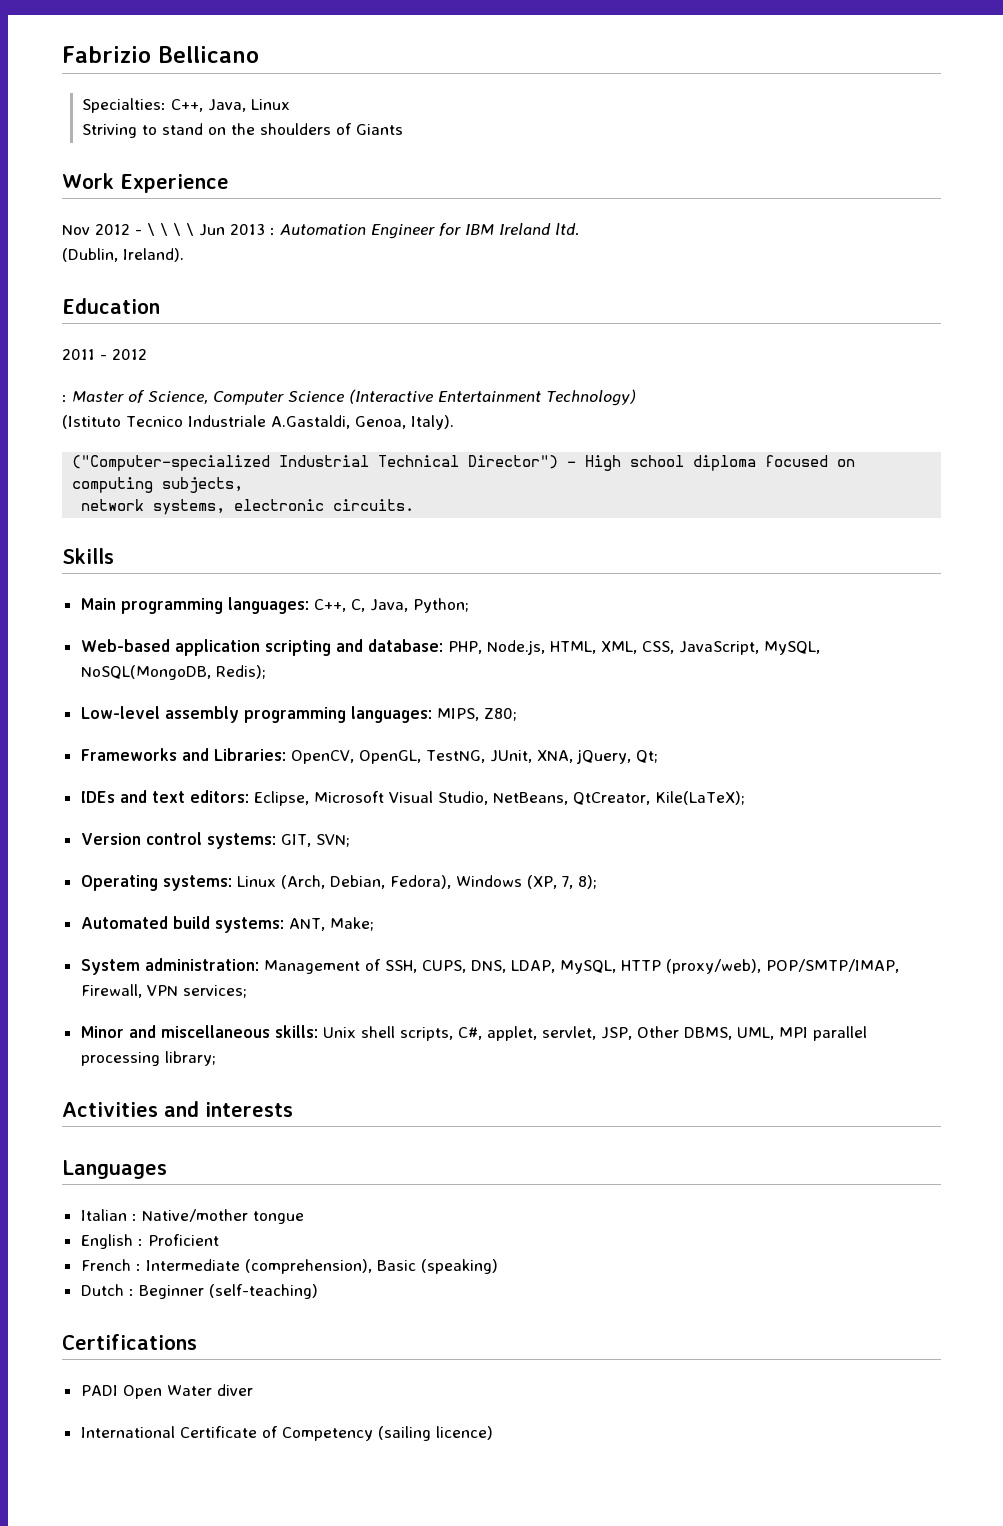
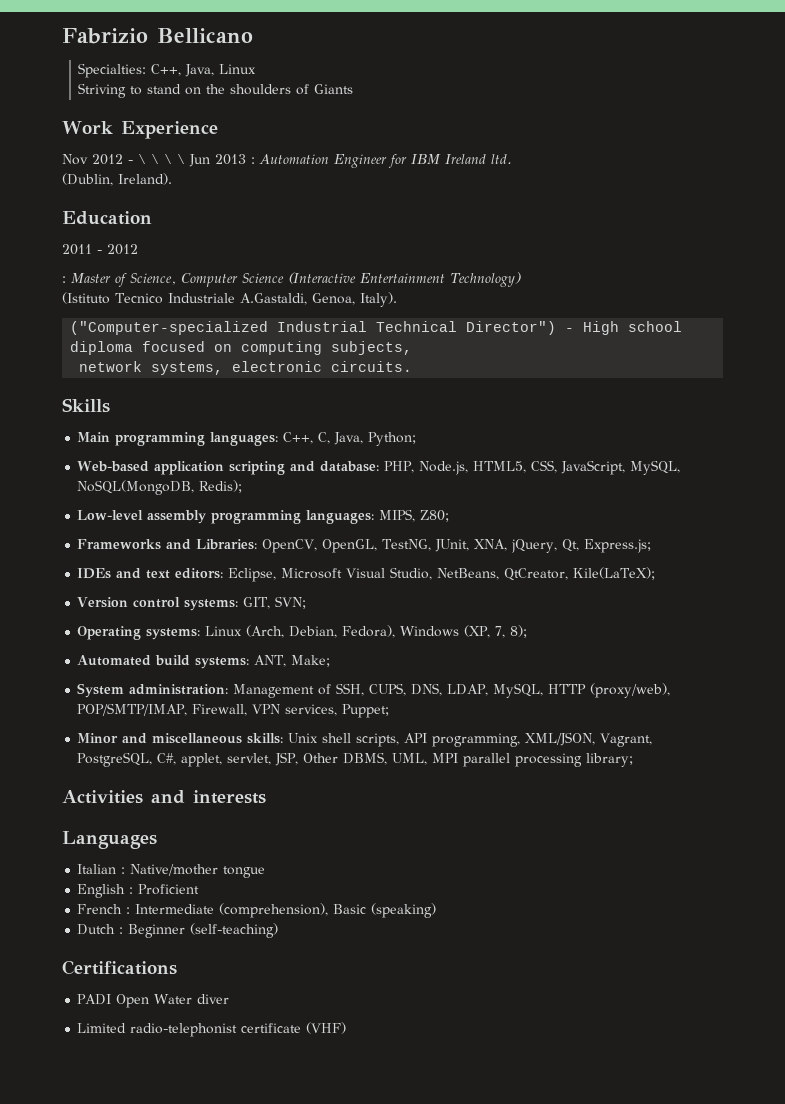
- Web-based application scripting and database: PHP, Node.js, HTML, XML, CSS, JavaScript, MySQL, NoSQL(MongoDB, Redis);
+ Web-based application scripting and database: PHP, Node.js, HTML5, CSS, JavaScript, MySQL, NoSQL(MongoDB, Redis);
- Frameworks and Libraries: OpenCV, OpenGL, TestNG, JUnit, XNA, jQuery, Qt;
+ Frameworks and Libraries: OpenCV, OpenGL, TestNG, JUnit, XNA, jQuery, Qt, Express.js;
- System administration: Management of SSH, CUPS, DNS, LDAP, MySQL, HTTP (proxy/web), POP/SMTP/IMAP, Firewall, VPN services;
+ System administration: Management of SSH, CUPS, DNS, LDAP, MySQL, HTTP (proxy/web), POP/SMTP/IMAP, Firewall, VPN services, Puppet;
- Minor and miscellaneous skills: Unix shell scripts, C#, applet, servlet, JSP, Other DBMS, UML, MPI parallel processing library;
+ Minor and miscellaneous skills: Unix shell scripts, API programming, XML/JSON, Vagrant, PostgreSQL, C#, applet, servlet, JSP, Other DBMS, UML, MPI parallel processing library;
- International Certificate of Competency (sailing licence)
+ Limited radio-telephonist certificate (VHF)

